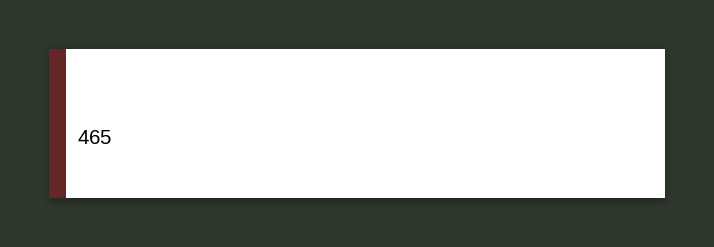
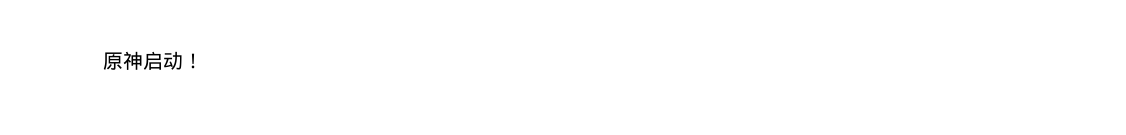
- 465
+ 原神启动！

